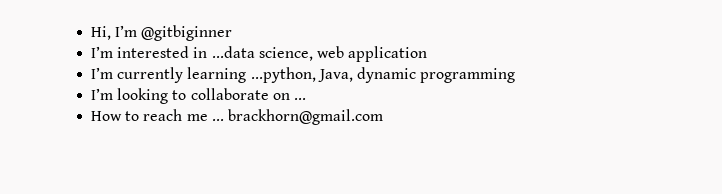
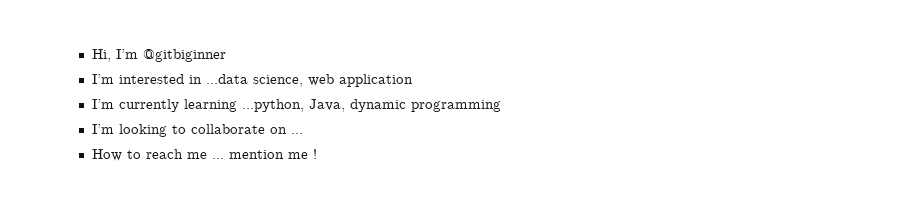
- How to reach me ... brackhorn@gmail.com
+ How to reach me ... mention me !

